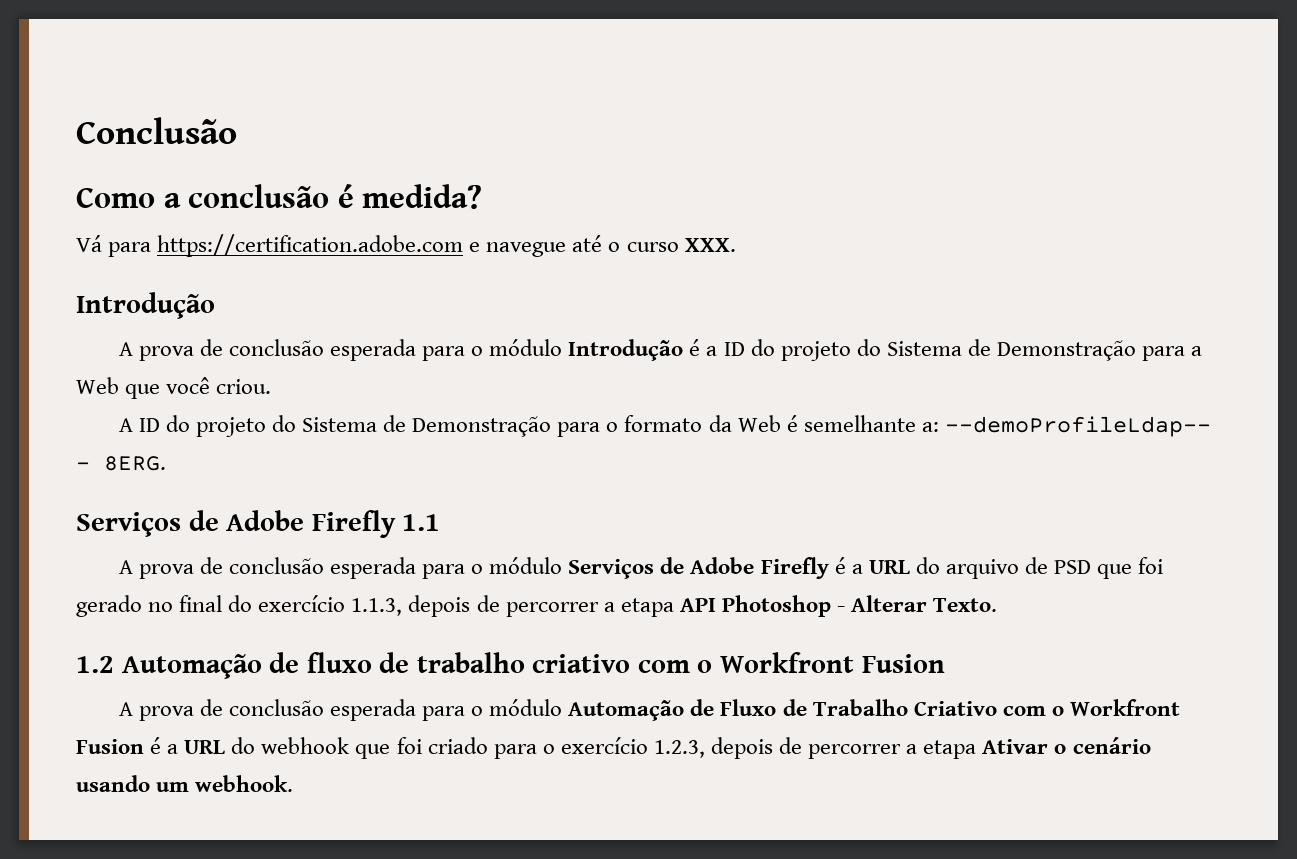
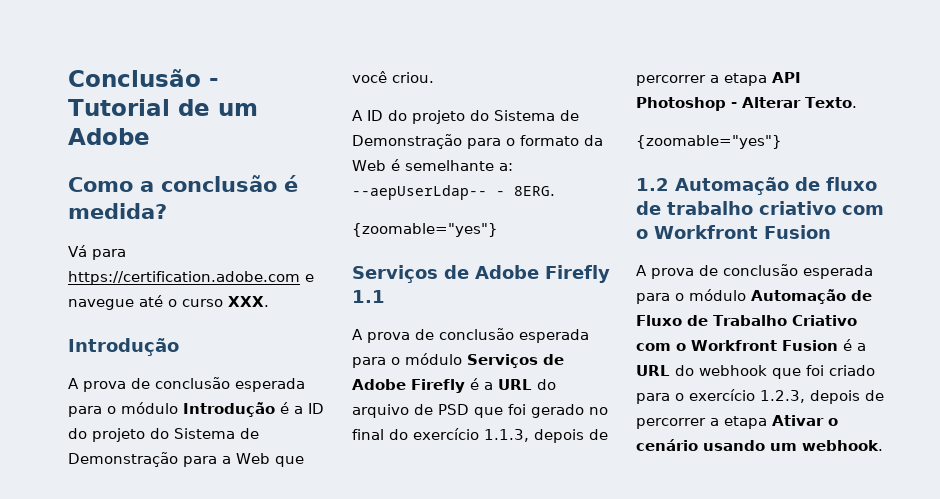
- Conclusão
+ Conclusão - Tutorial de um Adobe
- A ID do projeto do Sistema de Demonstração para o formato da Web é semelhante a: --demoProfileLdap-- - 8ERG.
+ A ID do projeto do Sistema de Demonstração para o formato da Web é semelhante a: --aepUserLdap-- - 8ERG.
+ {zoomable="yes"}
  A prova de conclusão esperada para o módulo Serviços de Adobe Firefly é a URL do arquivo de PSD que foi gerado no final do exercício 1.1.3, depois de percorrer a etapa API Photoshop - Alterar Texto.
+ {zoomable="yes"}

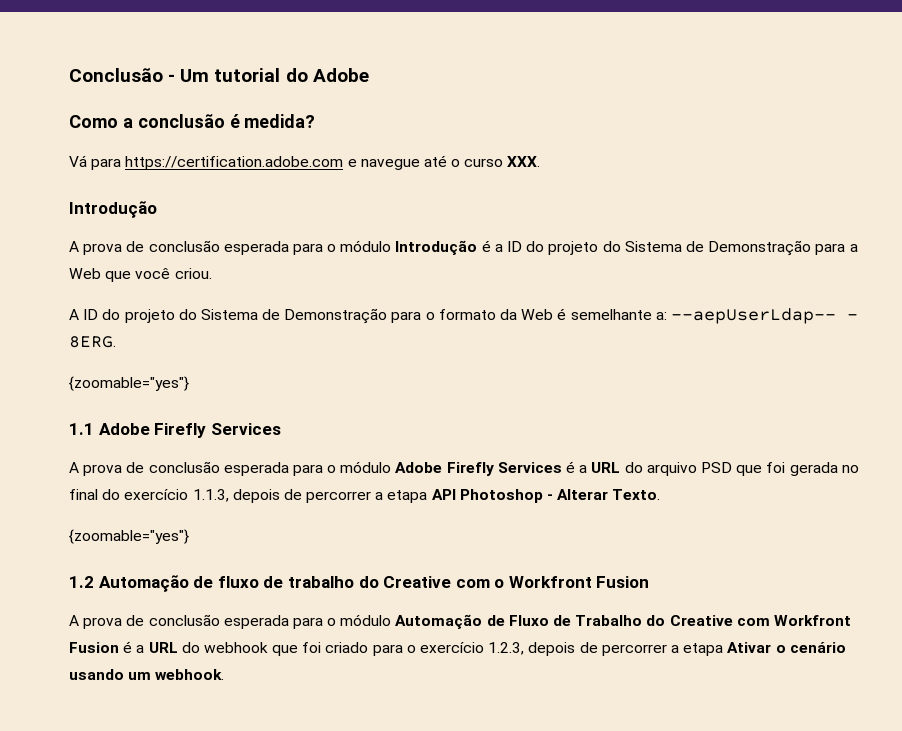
- Conclusão - Tutorial de um Adobe
+ Conclusão - Um tutorial do Adobe
- Serviços de Adobe Firefly 1.1
- A prova de conclusão esperada para o módulo Serviços de Adobe Firefly é a URL do arquivo de PSD que foi gerado no final do exercício 1.1.3, depois de percorrer a etapa API Photoshop - Alterar Texto.
+ 1.1 Adobe Firefly Services
+ A prova de conclusão esperada para o módulo Adobe Firefly Services é a URL do arquivo PSD que foi gerada no final do exercício 1.1.3, depois de percorrer a etapa API Photoshop - Alterar Texto.
- 1.2 Automação de fluxo de trabalho criativo com o Workfront Fusion
+ 1.2 Automação de fluxo de trabalho do Creative com o Workfront Fusion
- A prova de conclusão esperada para o módulo Automação de Fluxo de Trabalho Criativo com o Workfront Fusion é a URL do webhook que foi criado para o exercício 1.2.3, depois de percorrer a etapa Ativar o cenário usando um webhook.
+ A prova de conclusão esperada para o módulo Automação de Fluxo de Trabalho do Creative com Workfront Fusion é a URL do webhook que foi criado para o exercício 1.2.3, depois de percorrer a etapa Ativar o cenário usando um webhook.

